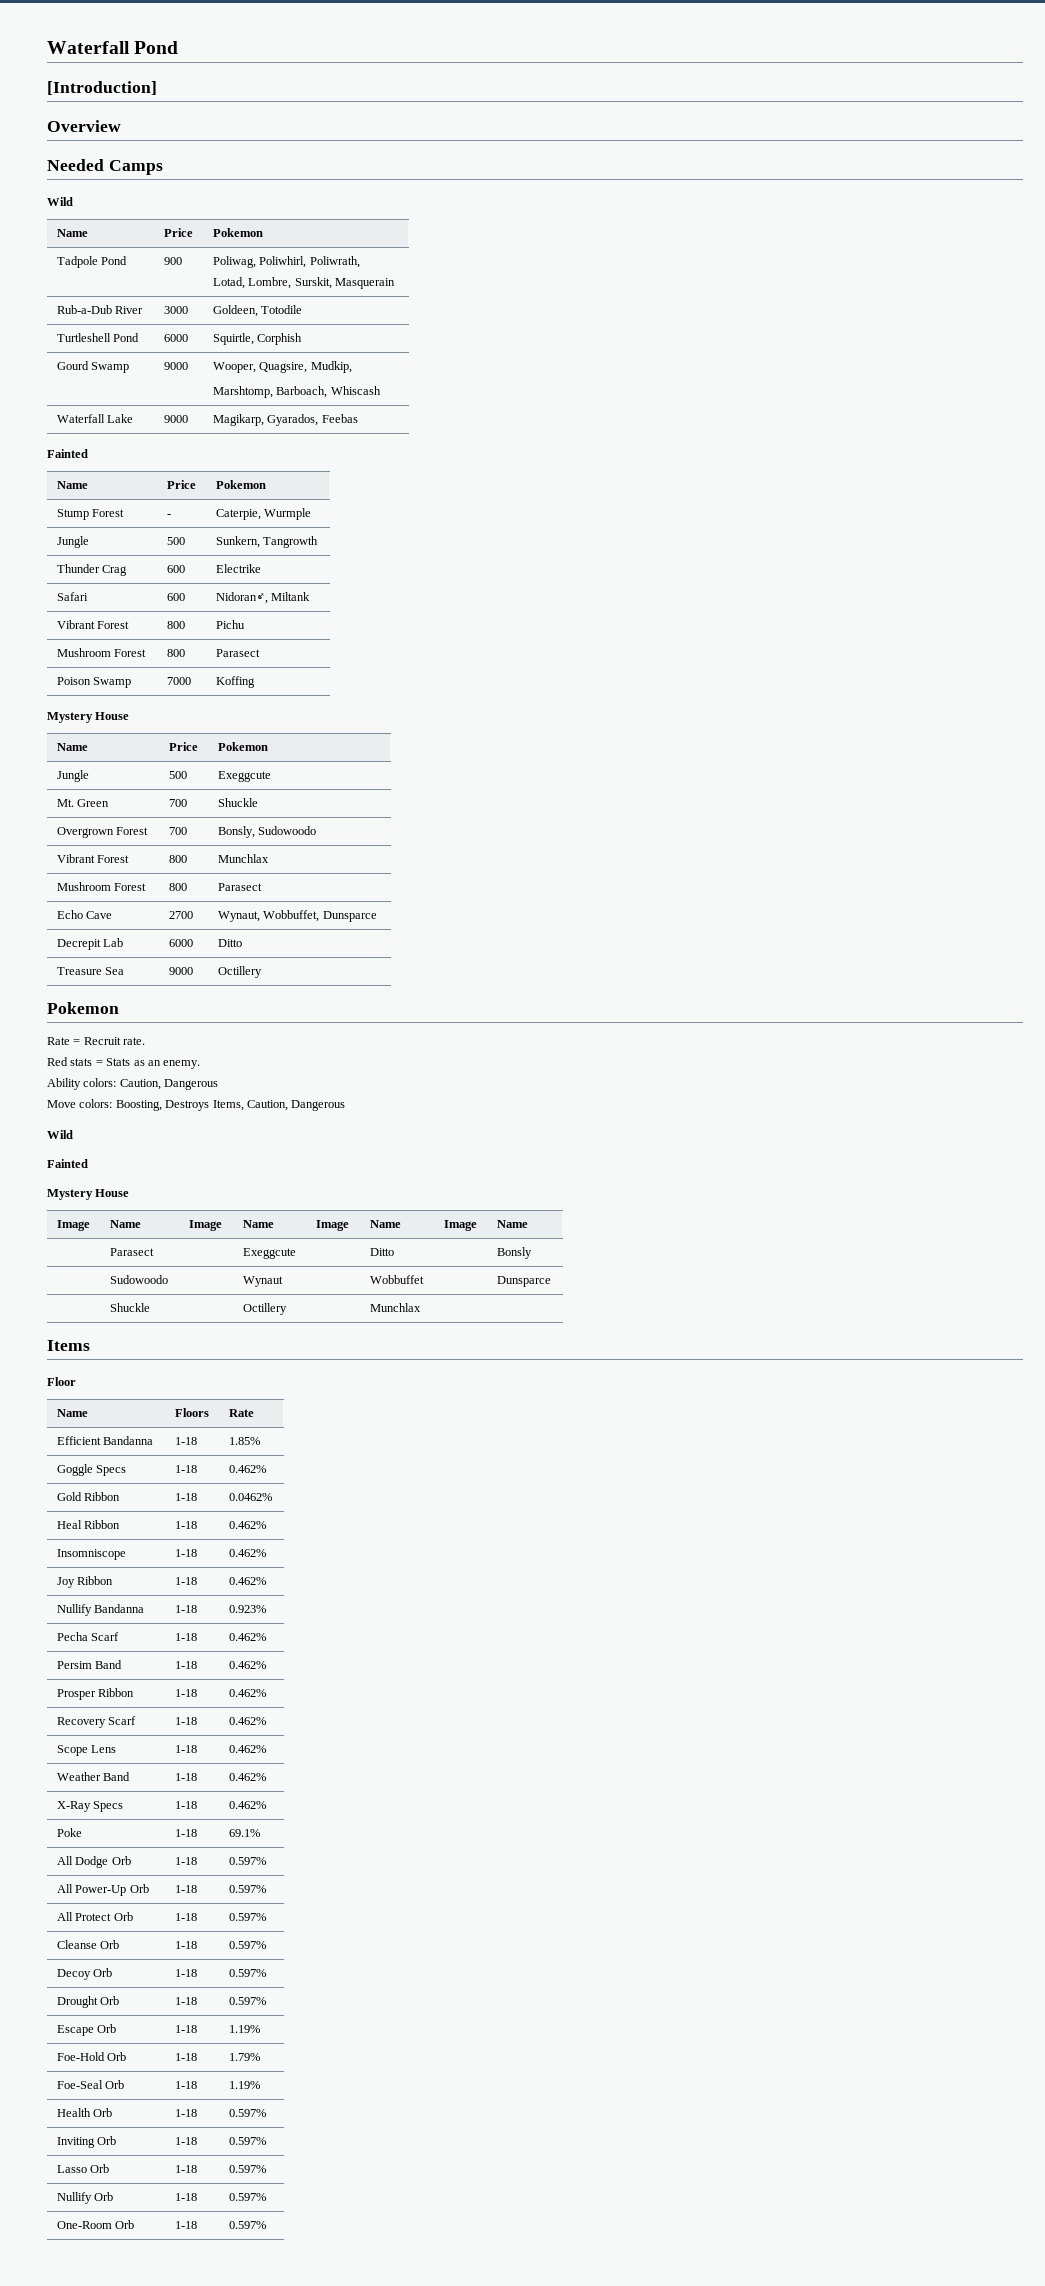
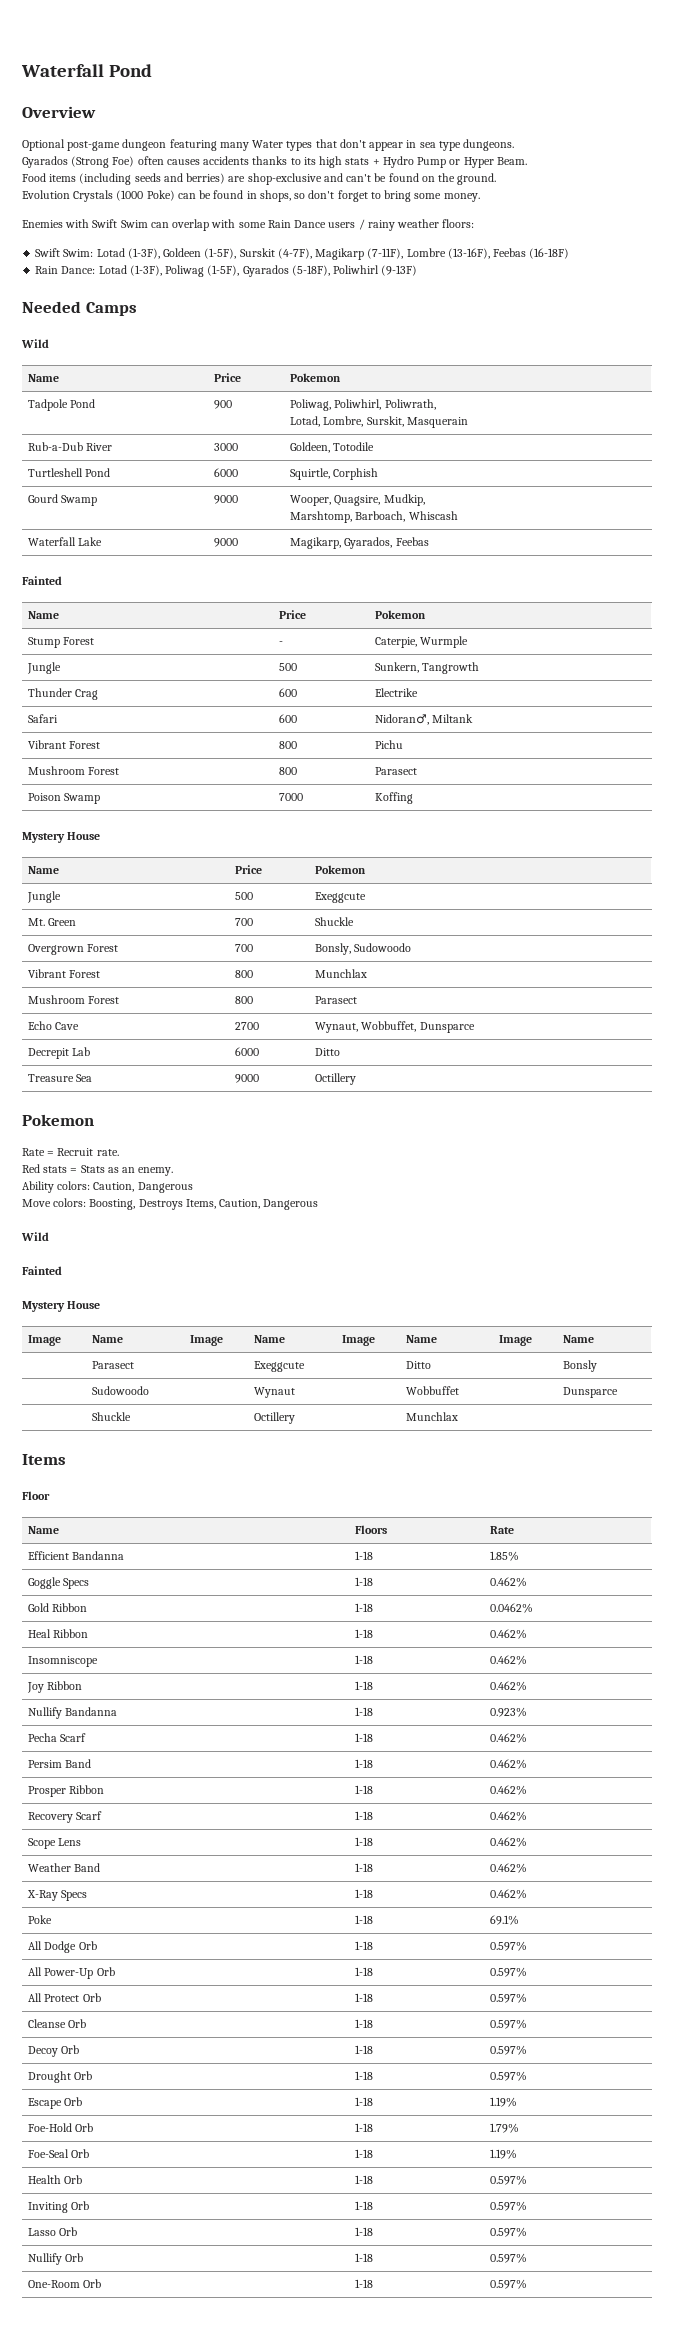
- [Introduction]
  Overview
+ Optional post-game dungeon featuring many Water types that don't appear in sea type dungeons.
+ Gyarados (Strong Foe) often causes accidents thanks to its high stats + Hydro Pump or Hyper Beam.
+ Food items (including seeds and berries) are shop-exclusive and can't be found on the ground.
+ Evolution Crystals (1000 Poke) can be found in shops, so don't forget to bring some money.
+ Enemies with Swift Swim can overlap with some Rain Dance users / rainy weather floors:
+ Swift Swim: Lotad (1-3F), Goldeen (1-5F), Surskit (4-7F), Magikarp (7-11F), Lombre (13-16F), Feebas (16-18F)
+ Rain Dance: Lotad (1-3F), Poliwag (1-5F), Gyarados (5-18F), Poliwhirl (9-13F)

